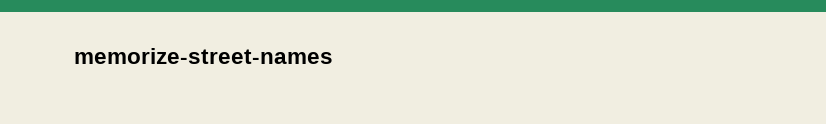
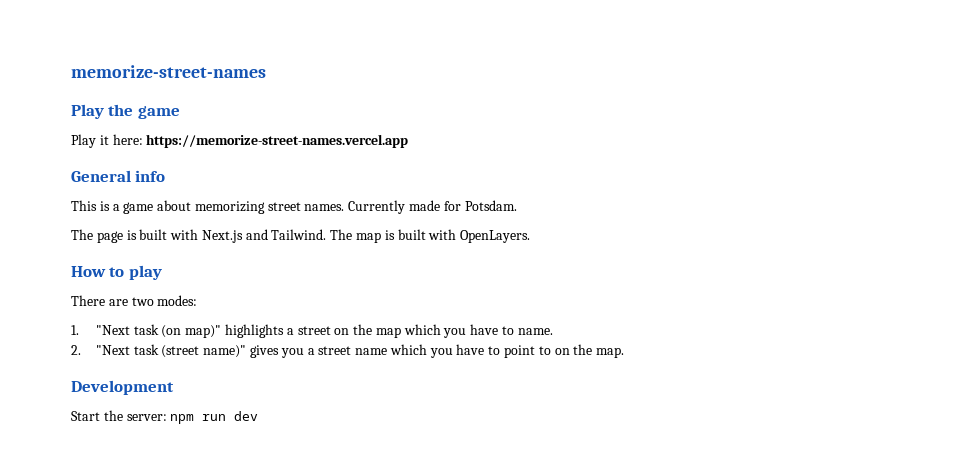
+ Play the game
+ Play it here: https://memorize-street-names.vercel.app
+ General info
+ This is a game about memorizing street names. Currently made for Potsdam.
+ The page is built with Next.js and Tailwind. The map is built with OpenLayers.
+ How to play
+ There are two modes:
+ 1. "Next task (on map)" highlights a street on the map which you have to name.
+ 2. "Next task (street name)" gives you a street name which you have to point to on the map.
+ Development
+ Start the server: npm run dev

